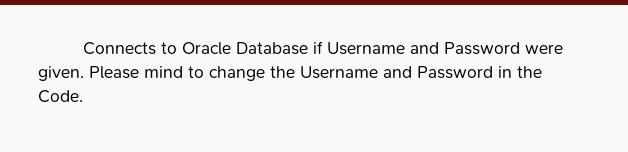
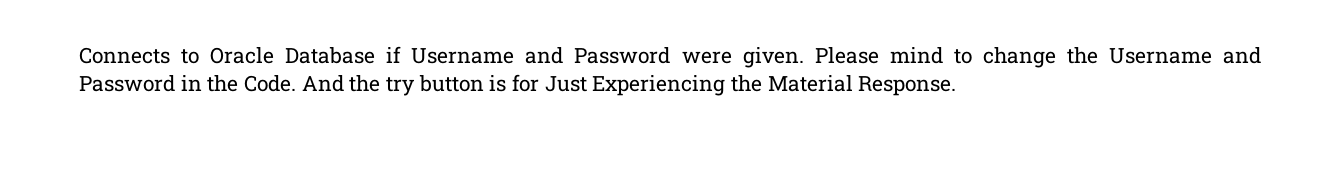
+ And the try button is for Just Experiencing the Material Response.

